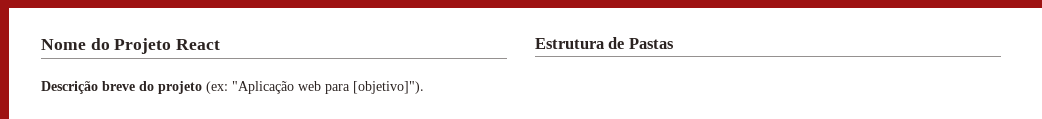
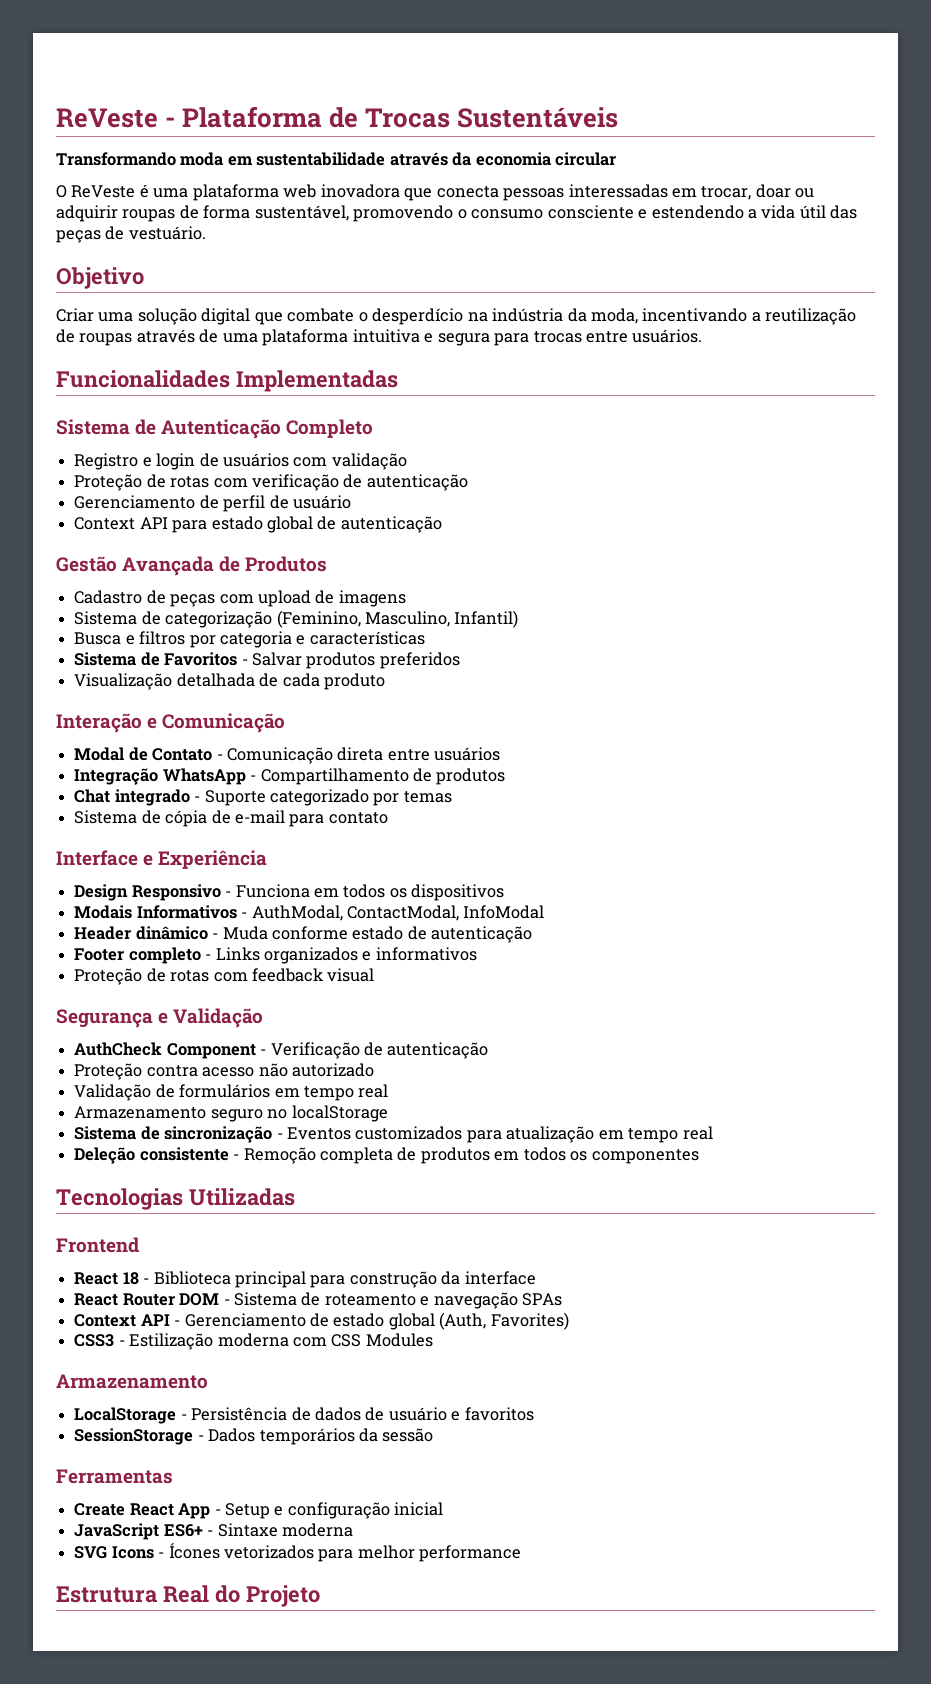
- Nome do Projeto React
- Descrição breve do projeto (ex: "Aplicação web para [objetivo]").
- Estrutura de Pastas
+ ReVeste - Plataforma de Trocas Sustentáveis
+ Transformando moda em sustentabilidade através da economia circular
+ O ReVeste é uma plataforma web inovadora que conecta pessoas interessadas em trocar, doar ou adquirir roupas de forma sustentável, promovendo o consumo consciente e estendendo a vida útil das peças de vestuário.
+ Objetivo
+ Criar uma solução digital que combate o desperdício na indústria da moda, incentivando a reutilização de roupas através de uma plataforma intuitiva e segura para trocas entre usuários.
+ Funcionalidades Implementadas
+ Sistema de Autenticação Completo
+ Registro e login de usuários com validação
+ Proteção de rotas com verificação de autenticação
+ Gerenciamento de perfil de usuário
+ Context API para estado global de autenticação
+ Gestão Avançada de Produtos
+ Cadastro de peças com upload de imagens
+ Sistema de categorização (Feminino, Masculino, Infantil)
+ Busca e filtros por categoria e características
+ Sistema de Favoritos - Salvar produtos preferidos
+ Visualização detalhada de cada produto
+ Interação e Comunicação
+ Modal de Contato - Comunicação direta entre usuários
+ Integração WhatsApp - Compartilhamento de produtos
+ Chat integrado - Suporte categorizado por temas
+ Sistema de cópia de e-mail para contato
+ Interface e Experiência
+ Design Responsivo - Funciona em todos os dispositivos
+ Modais Informativos - AuthModal, ContactModal, InfoModal
+ Header dinâmico - Muda conforme estado de autenticação
+ Footer completo - Links organizados e informativos
+ Proteção de rotas com feedback visual
+ Segurança e Validação
+ AuthCheck Component - Verificação de autenticação
+ Proteção contra acesso não autorizado
+ Validação de formulários em tempo real
+ Armazenamento seguro no localStorage
+ Sistema de sincronização - Eventos customizados para atualização em tempo real
+ Deleção consistente - Remoção completa de produtos em todos os componentes
+ Tecnologias Utilizadas
+ Frontend
+ React 18 - Biblioteca principal para construção da interface
+ React Router DOM - Sistema de roteamento e navegação SPAs
+ Context API - Gerenciamento de estado global (Auth, Favorites)
+ CSS3 - Estilização moderna com CSS Modules
+ Armazenamento
+ LocalStorage - Persistência de dados de usuário e favoritos
+ SessionStorage - Dados temporários da sessão
+ Ferramentas
+ Create React App - Setup e configuração inicial
+ JavaScript ES6+ - Sintaxe moderna
+ SVG Icons - Ícones vetorizados para melhor performance
+ Estrutura Real do Projeto

